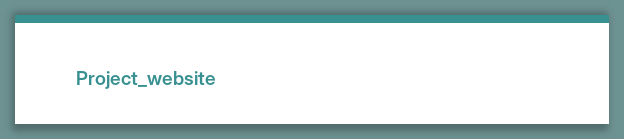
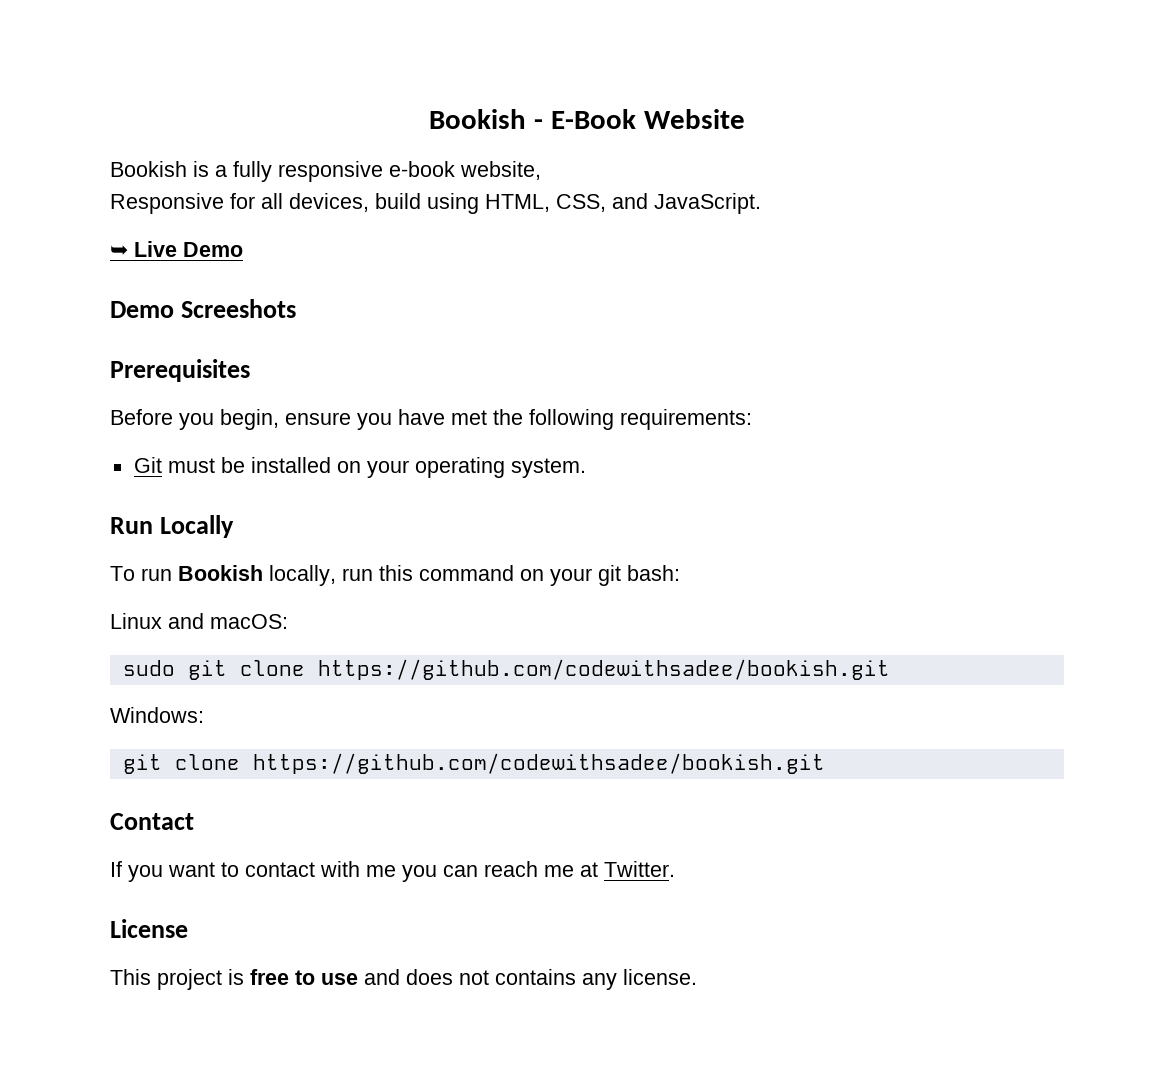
- Project_website
+ Bookish - E-Book Website
+ Bookish is a fully responsive e-book website,
+ Responsive for all devices, build using HTML, CSS, and JavaScript.
+ ➥ Live Demo
+ Demo Screeshots
+ Prerequisites
+ Before you begin, ensure you have met the following requirements:
+ Git must be installed on your operating system.
+ Run Locally
+ To run Bookish locally, run this command on your git bash:
+ Linux and macOS:
+ sudo git clone https://github.com/codewithsadee/bookish.git
+ Windows:
+ git clone https://github.com/codewithsadee/bookish.git
+ Contact
+ If you want to contact with me you can reach me at Twitter.
+ License
+ This project is free to use and does not contains any license.

